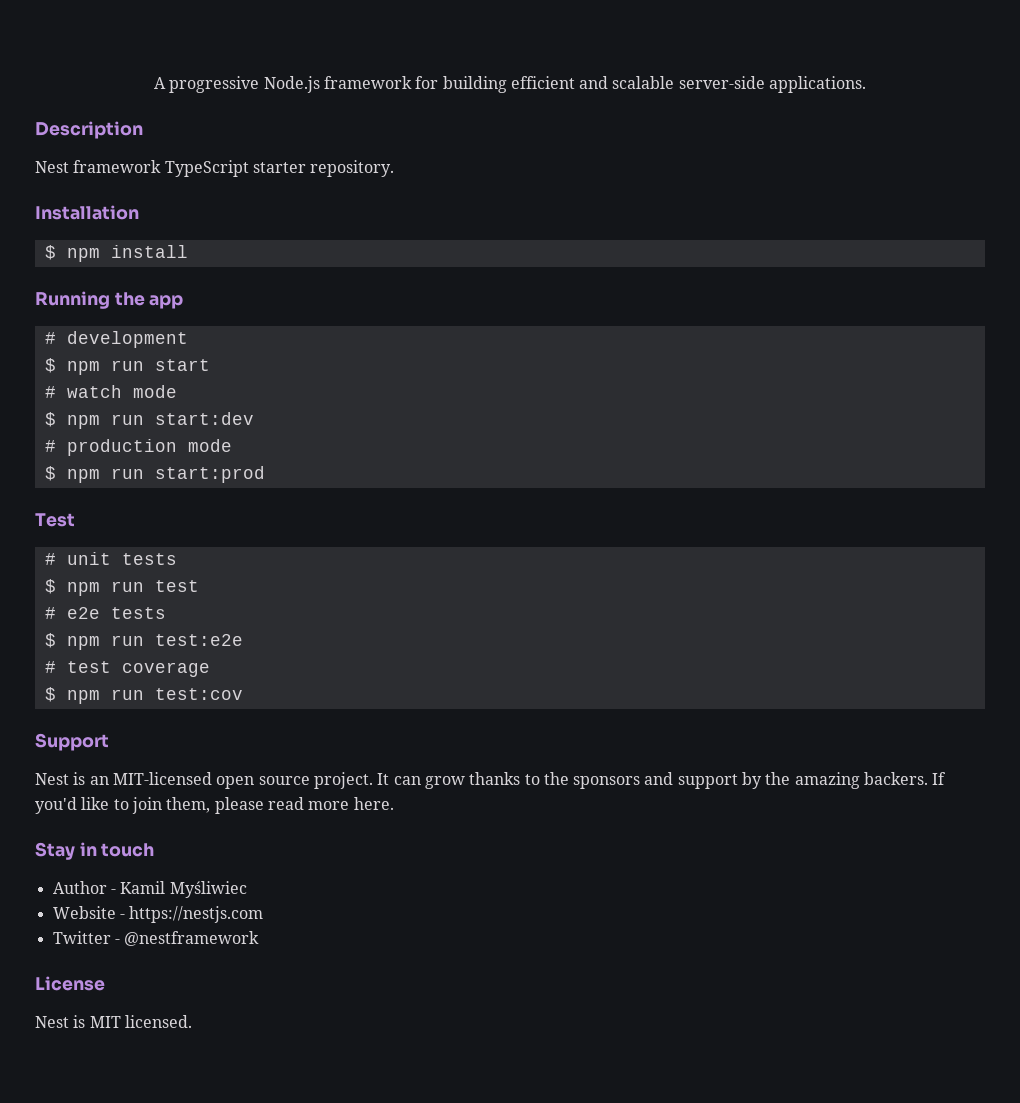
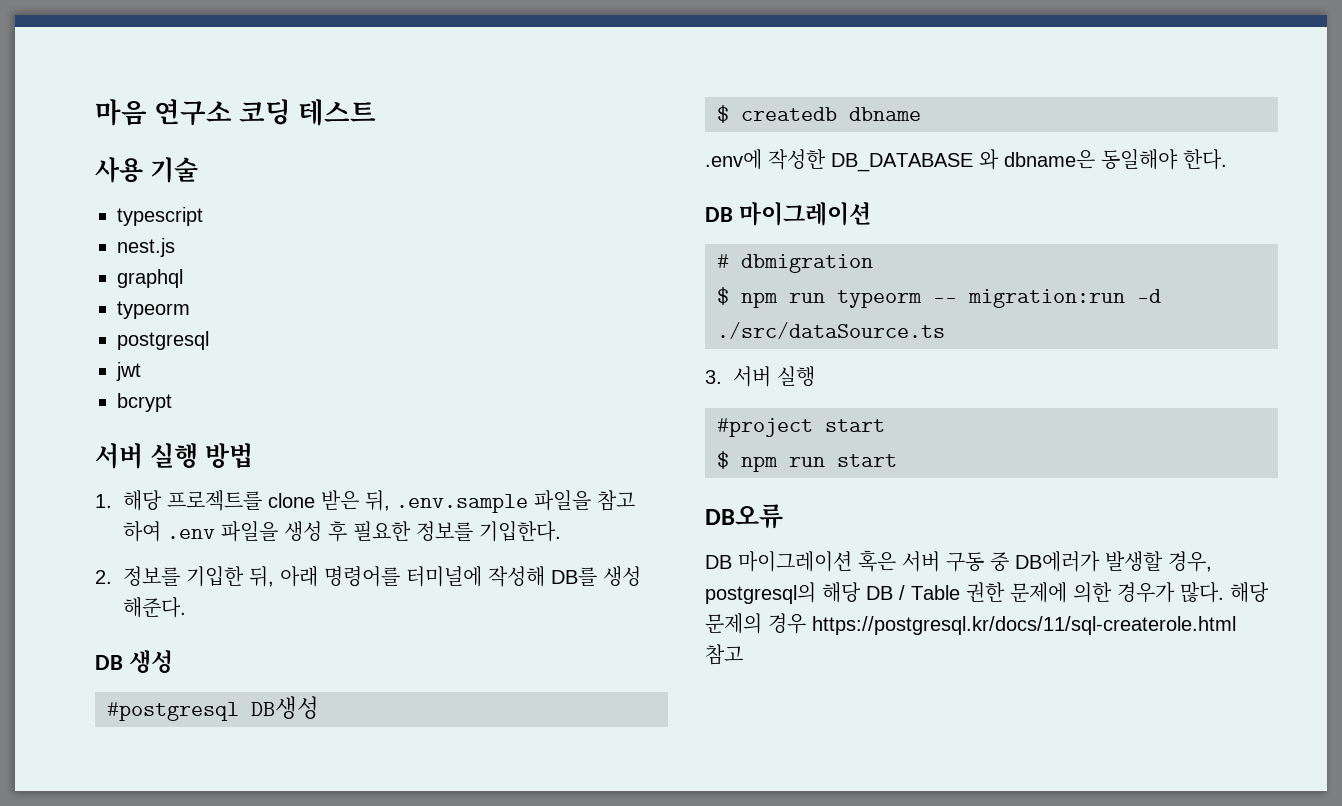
- A progressive Node.js framework for building efficient and scalable server-side applications.
- Description
- Nest framework TypeScript starter repository.
- Installation
- $ npm install
- Running the app
- # development
+ 마음 연구소 코딩 테스트
+ 사용 기술
+ typescript
+ nest.js
+ graphql
+ typeorm
+ postgresql
+ jwt
+ bcrypt
+ 서버 실행 방법
+ 1. 해당 프로젝트를 clone 받은 뒤, .env.sample 파일을 참고 하여 .env 파일을 생성 후 필요한 정보를 기입한다.
+ 2. 정보를 기입한 뒤, 아래 명령어를 터미널에 작성해 DB를 생성 해준다.
+ DB 생성
+ #postgresql DB생성
+ $ createdb dbname
+ .env에 작성한 DB_DATABASE 와 dbname은 동일해야 한다.
+ DB 마이그레이션
+ # dbmigration
+ $ npm run typeorm -- migration:run -d ./src/dataSource.ts
+ 3. 서버 실행
+ #project start
  $ npm run start
- # watch mode
- $ npm run start:dev
- # production mode
- $ npm run start:prod
- Test
- # unit tests
- $ npm run test
- # e2e tests
- $ npm run test:e2e
- # test coverage
- $ npm run test:cov
- Support
- Nest is an MIT-licensed open source project. It can grow thanks to the sponsors and support by the amazing backers. If you'd like to join them, please read more here.
- Stay in touch
- Author - Kamil Myśliwiec
- Website - https://nestjs.com
- Twitter - @nestframework
- License
- Nest is MIT licensed.
+ DB오류
+ DB 마이그레이션 혹은 서버 구동 중 DB에러가 발생할 경우, postgresql의 해당 DB / Table 권한 문제에 의한 경우가 많다. 해당 문제의 경우 https://postgresql.kr/docs/11/sql-createrole.html 참고

